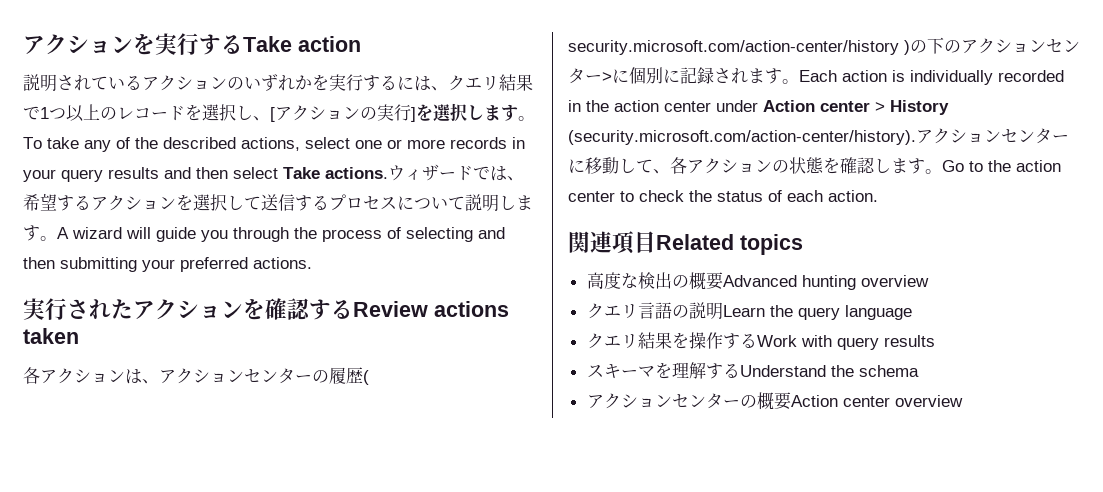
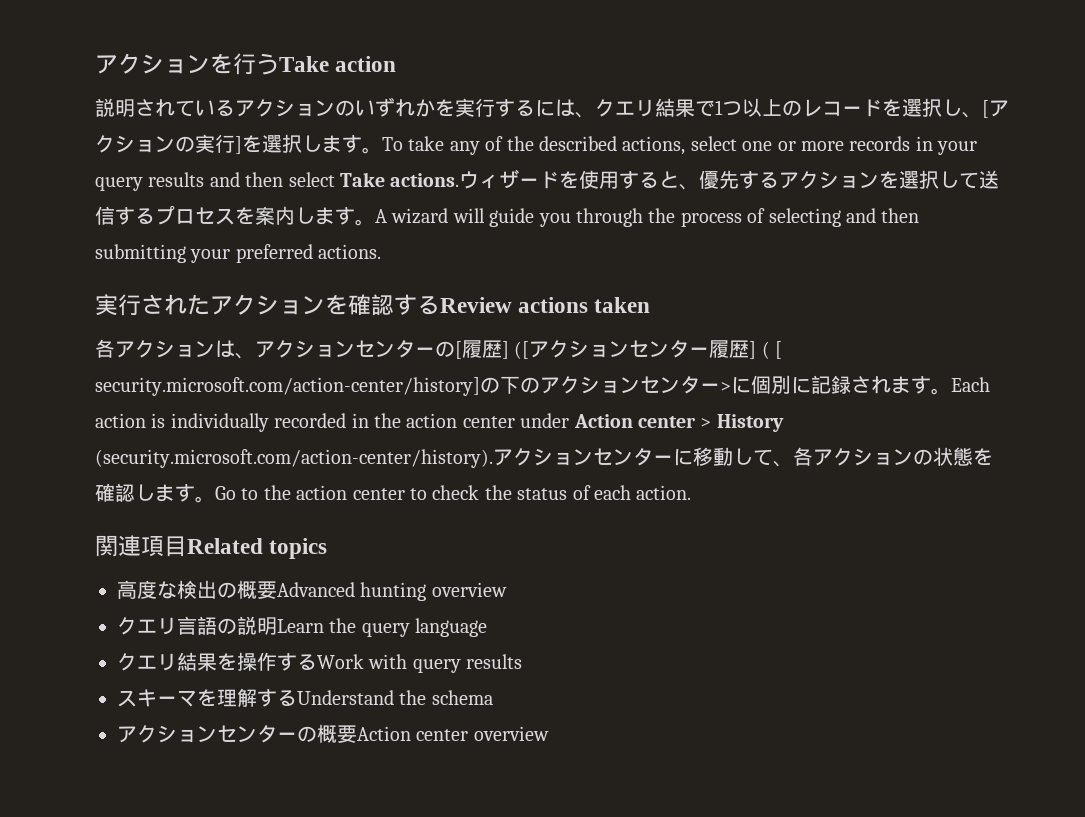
- アクションを実行するTake action
+ アクションを行うTake action
- ウィザードでは、希望するアクションを選択して送信するプロセスについて説明します。
+ ウィザードを使用すると、優先するアクションを選択して送信するプロセスを案内します。
- 各アクションは、アクションセンターの履歴( security.microsoft.com/action-center/history )の下のアクションセンター>に個別に記録されます。
+ 各アクションは、アクションセンターの[履歴] ([アクションセンター履歴] ( [ security.microsoft.com/action-center/history]の下のアクションセンター>に個別に記録されます。

